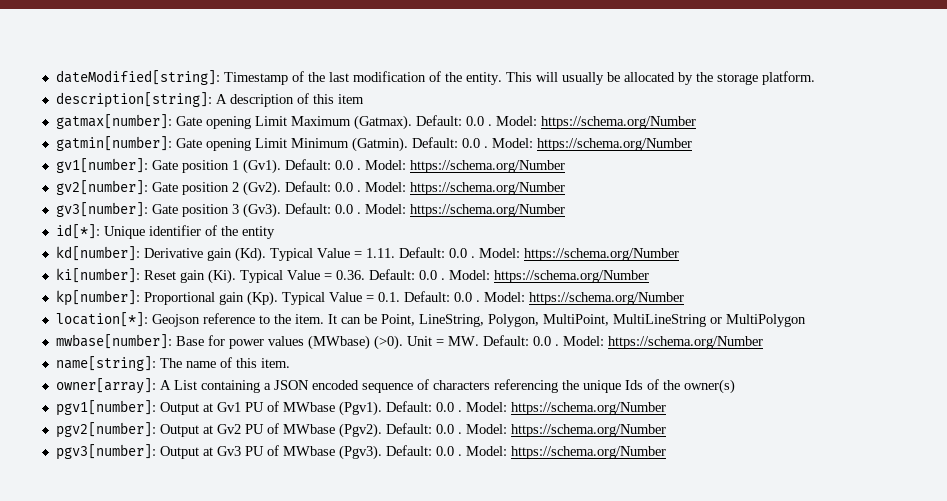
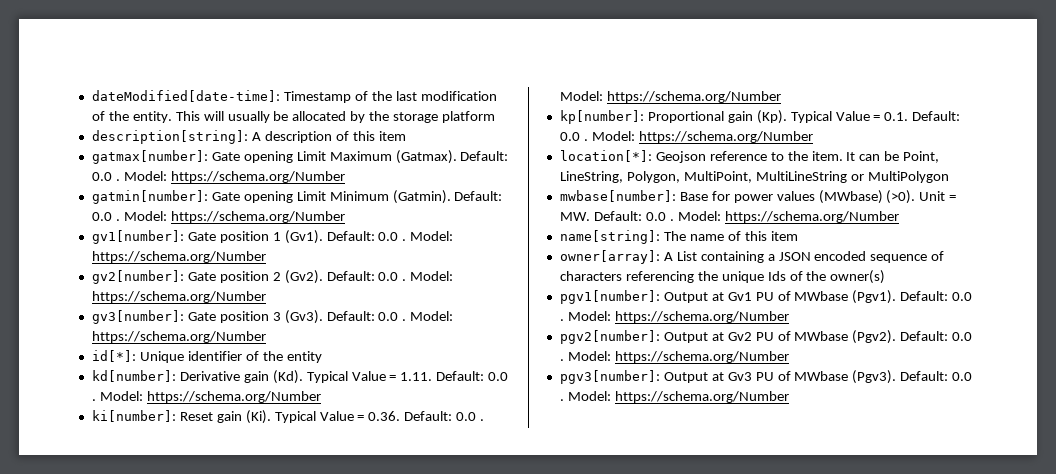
- dateModified[string]: Timestamp of the last modification of the entity.
+ dateModified[date-time]: Timestamp of the last modification of the entity.
- This will usually be allocated by the storage platform.
+ This will usually be allocated by the storage platform
- name[string]: The name of this item.
+ name[string]: The name of this item

